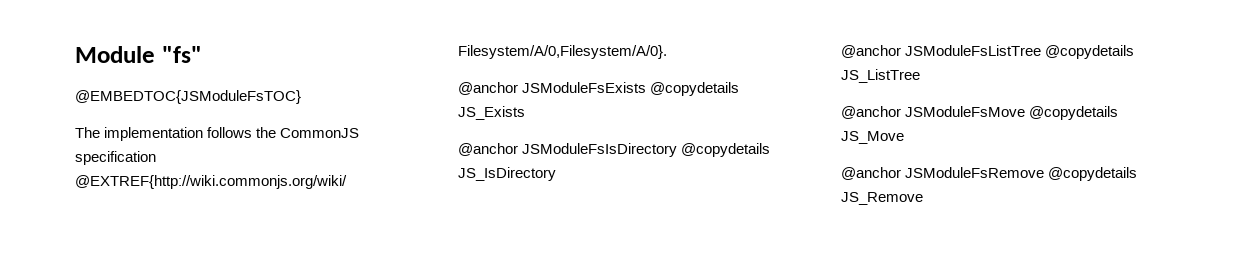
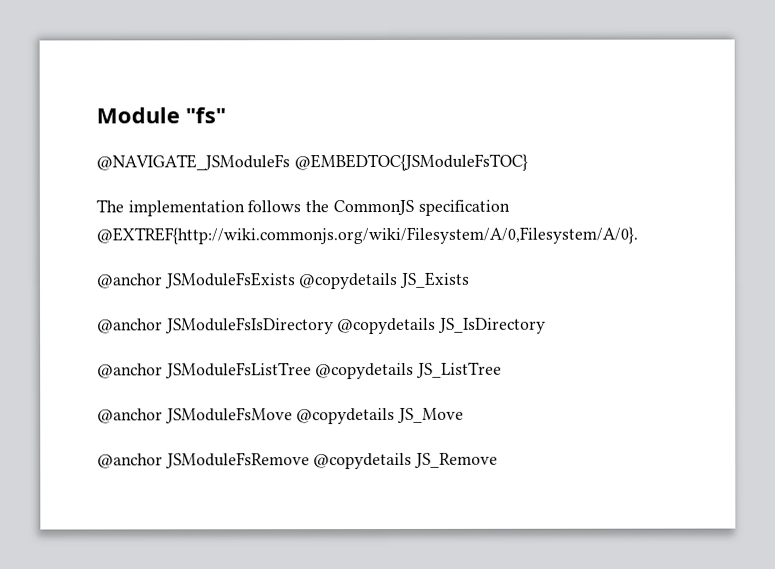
- @EMBEDTOC{JSModuleFsTOC}
+ @NAVIGATE_JSModuleFs @EMBEDTOC{JSModuleFsTOC}

